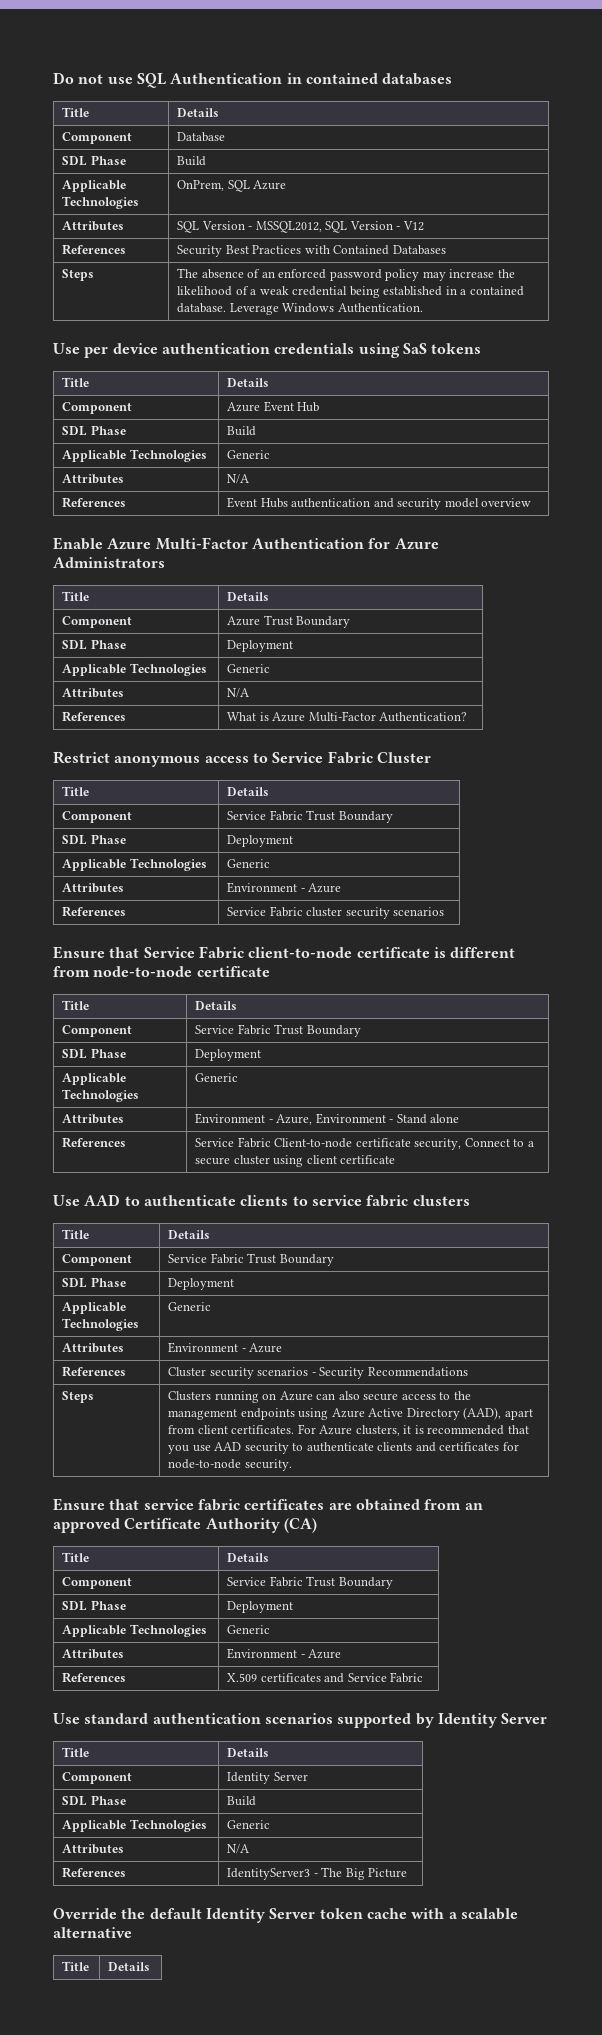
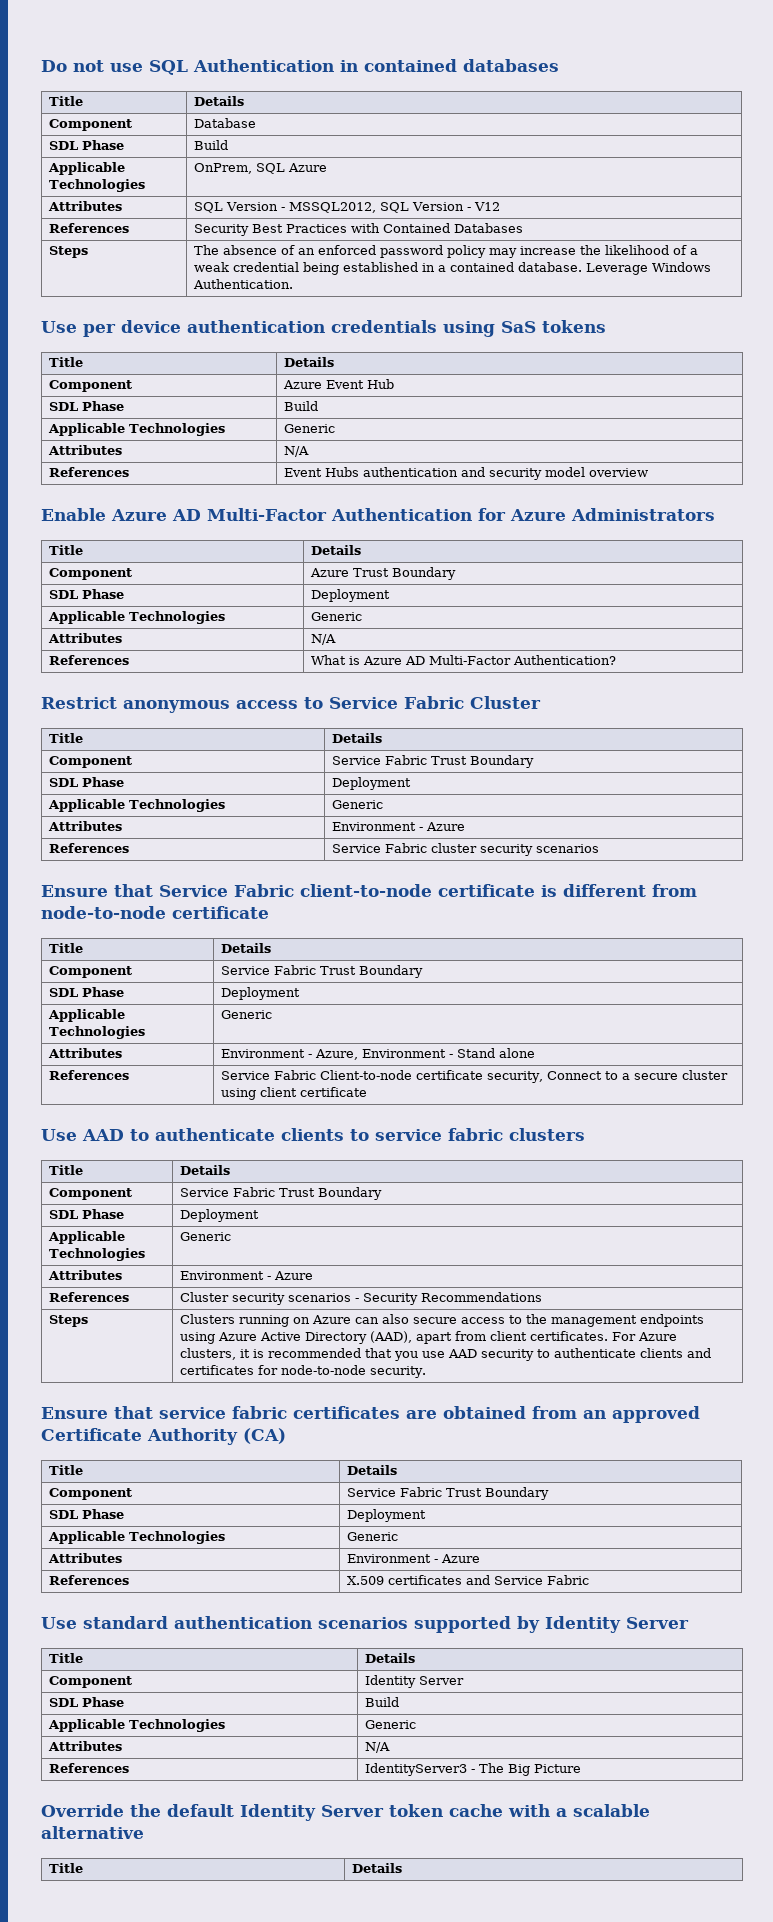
- Enable Azure Multi-Factor Authentication for Azure Administrators
+ Enable Azure AD Multi-Factor Authentication for Azure Administrators
- References | What is Azure Multi-Factor Authentication?
+ References | What is Azure AD Multi-Factor Authentication?

